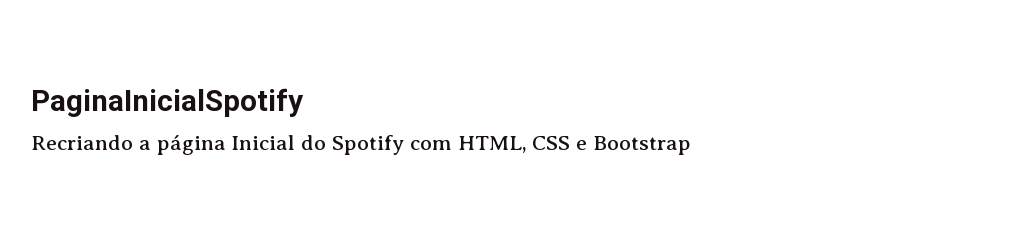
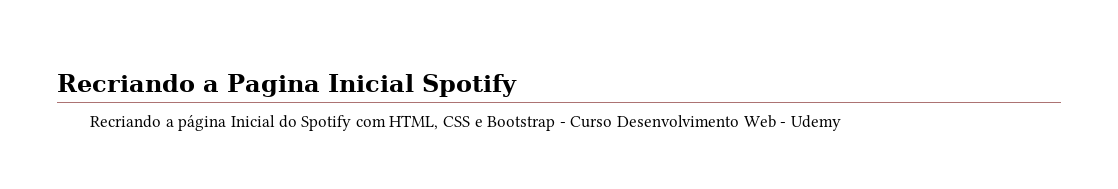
- PaginaInicialSpotify
+ Recriando a Pagina Inicial Spotify
- Recriando a página Inicial do Spotify com HTML, CSS e Bootstrap
+ Recriando a página Inicial do Spotify com HTML, CSS e Bootstrap - Curso Desenvolvimento Web - Udemy

